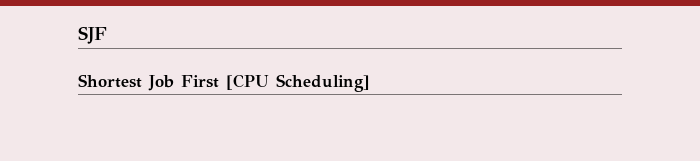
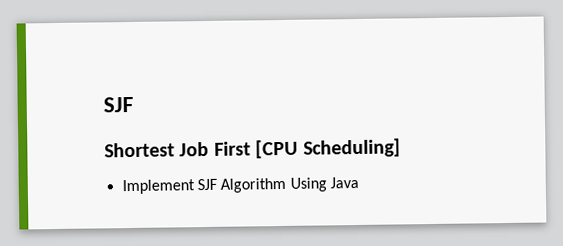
+ Implement SJF Algorithm Using Java

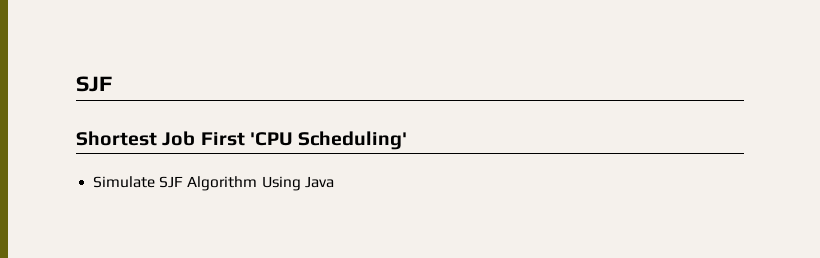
- Shortest Job First [CPU Scheduling]
- Implement SJF Algorithm Using Java
+ Shortest Job First 'CPU Scheduling'
+ Simulate SJF Algorithm Using Java

